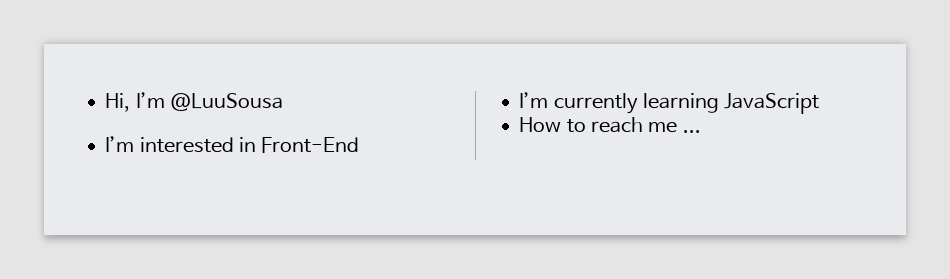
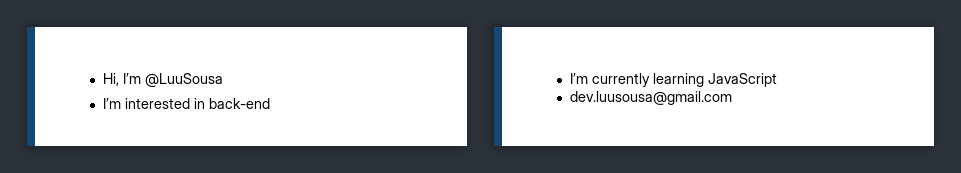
- I’m interested in Front-End
+ I’m interested in back-end
- How to reach me ...
+ dev.luusousa@gmail.com

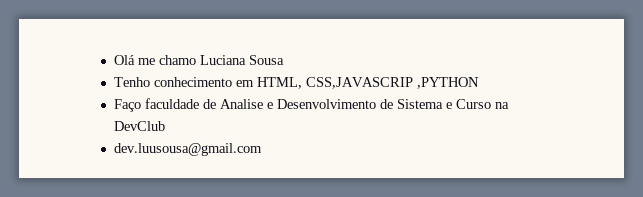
- Hi, I’m @LuuSousa
- I’m interested in back-end
- I’m currently learning JavaScript
+ Olá me chamo Luciana Sousa
+ Tenho conhecimento em HTML, CSS,JAVASCRIP ,PYTHON
+ Faço faculdade de Analise e Desenvolvimento de Sistema e Curso na DevClub

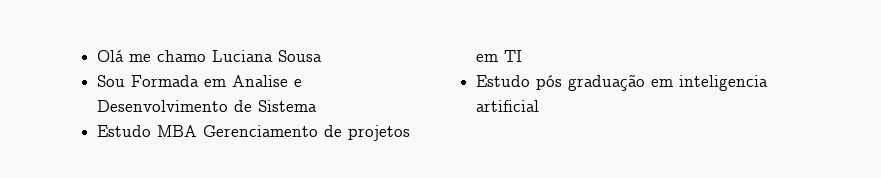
- Tenho conhecimento em HTML, CSS,JAVASCRIP ,PYTHON
- Faço faculdade de Analise e Desenvolvimento de Sistema e Curso na DevClub
- dev.luusousa@gmail.com
+ Sou Formada em Analise e Desenvolvimento de Sistema
+ Estudo MBA Gerenciamento de projetos em TI
+ Estudo pós graduação em inteligencia artificial

